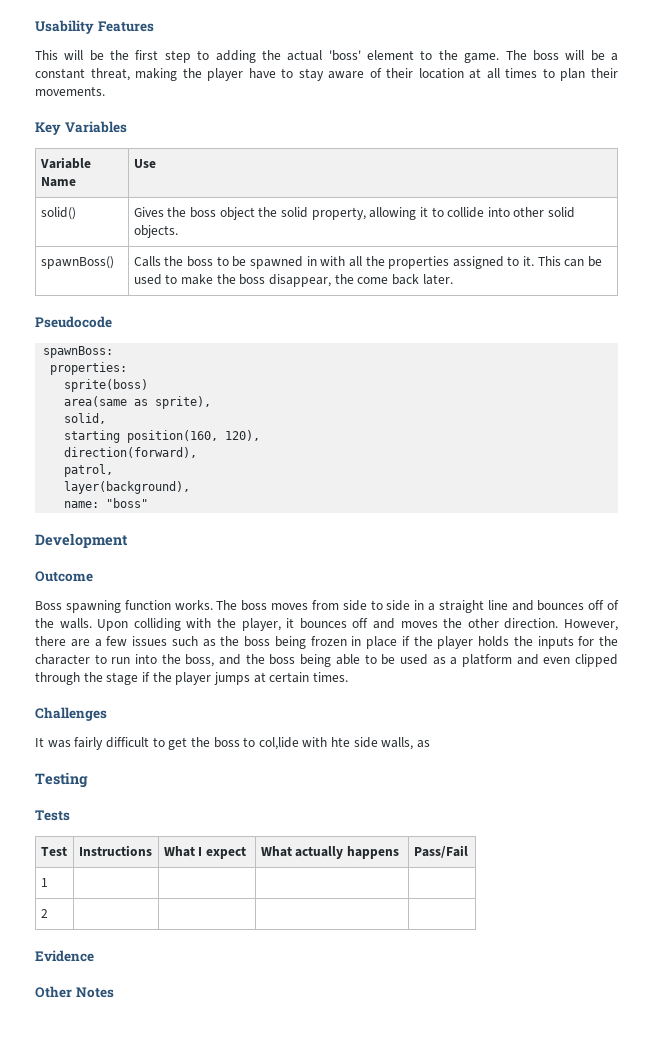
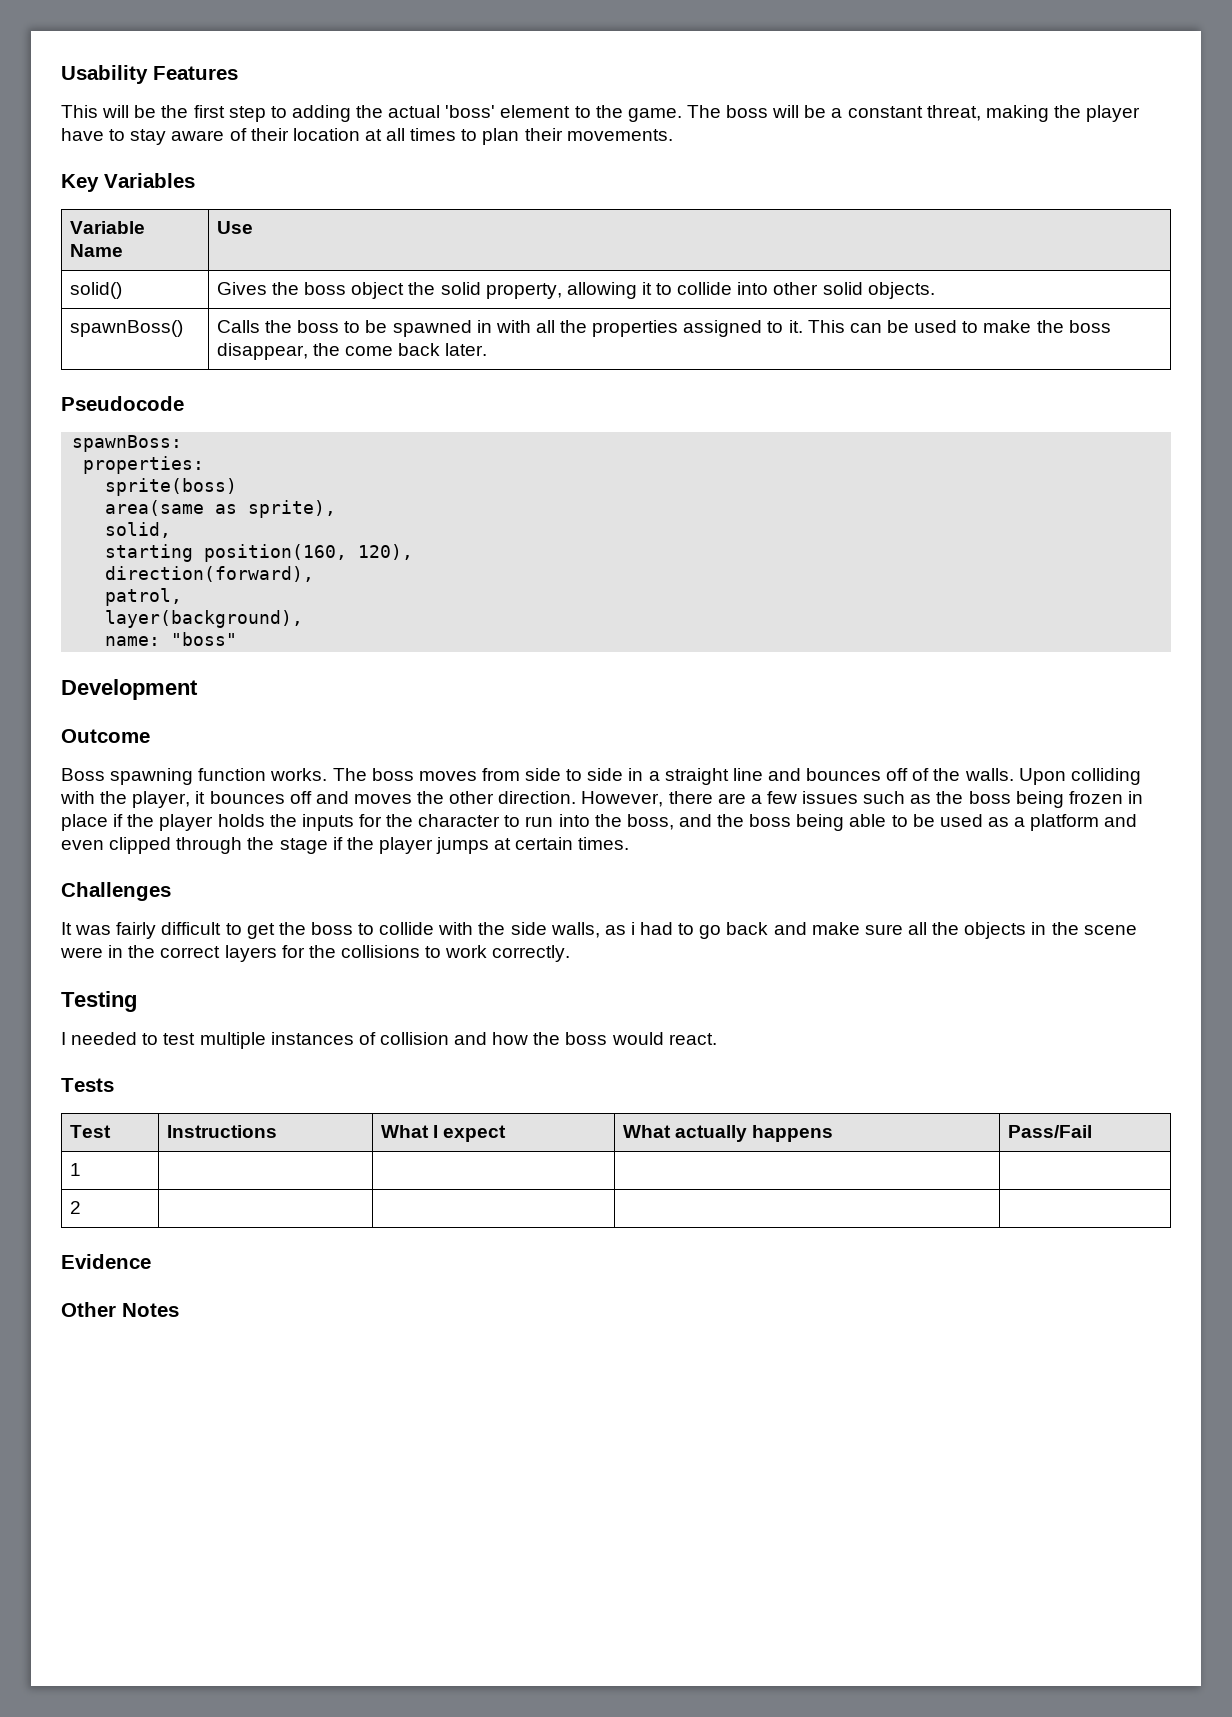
- It was fairly difficult to get the boss to col,lide with hte side walls, as
+ It was fairly difficult to get the boss to collide with the side walls, as i had to go back and make sure all the objects in the scene were in the correct layers for the collisions to work correctly.
  Testing
+ I needed to test multiple instances of collision and how the boss would react.

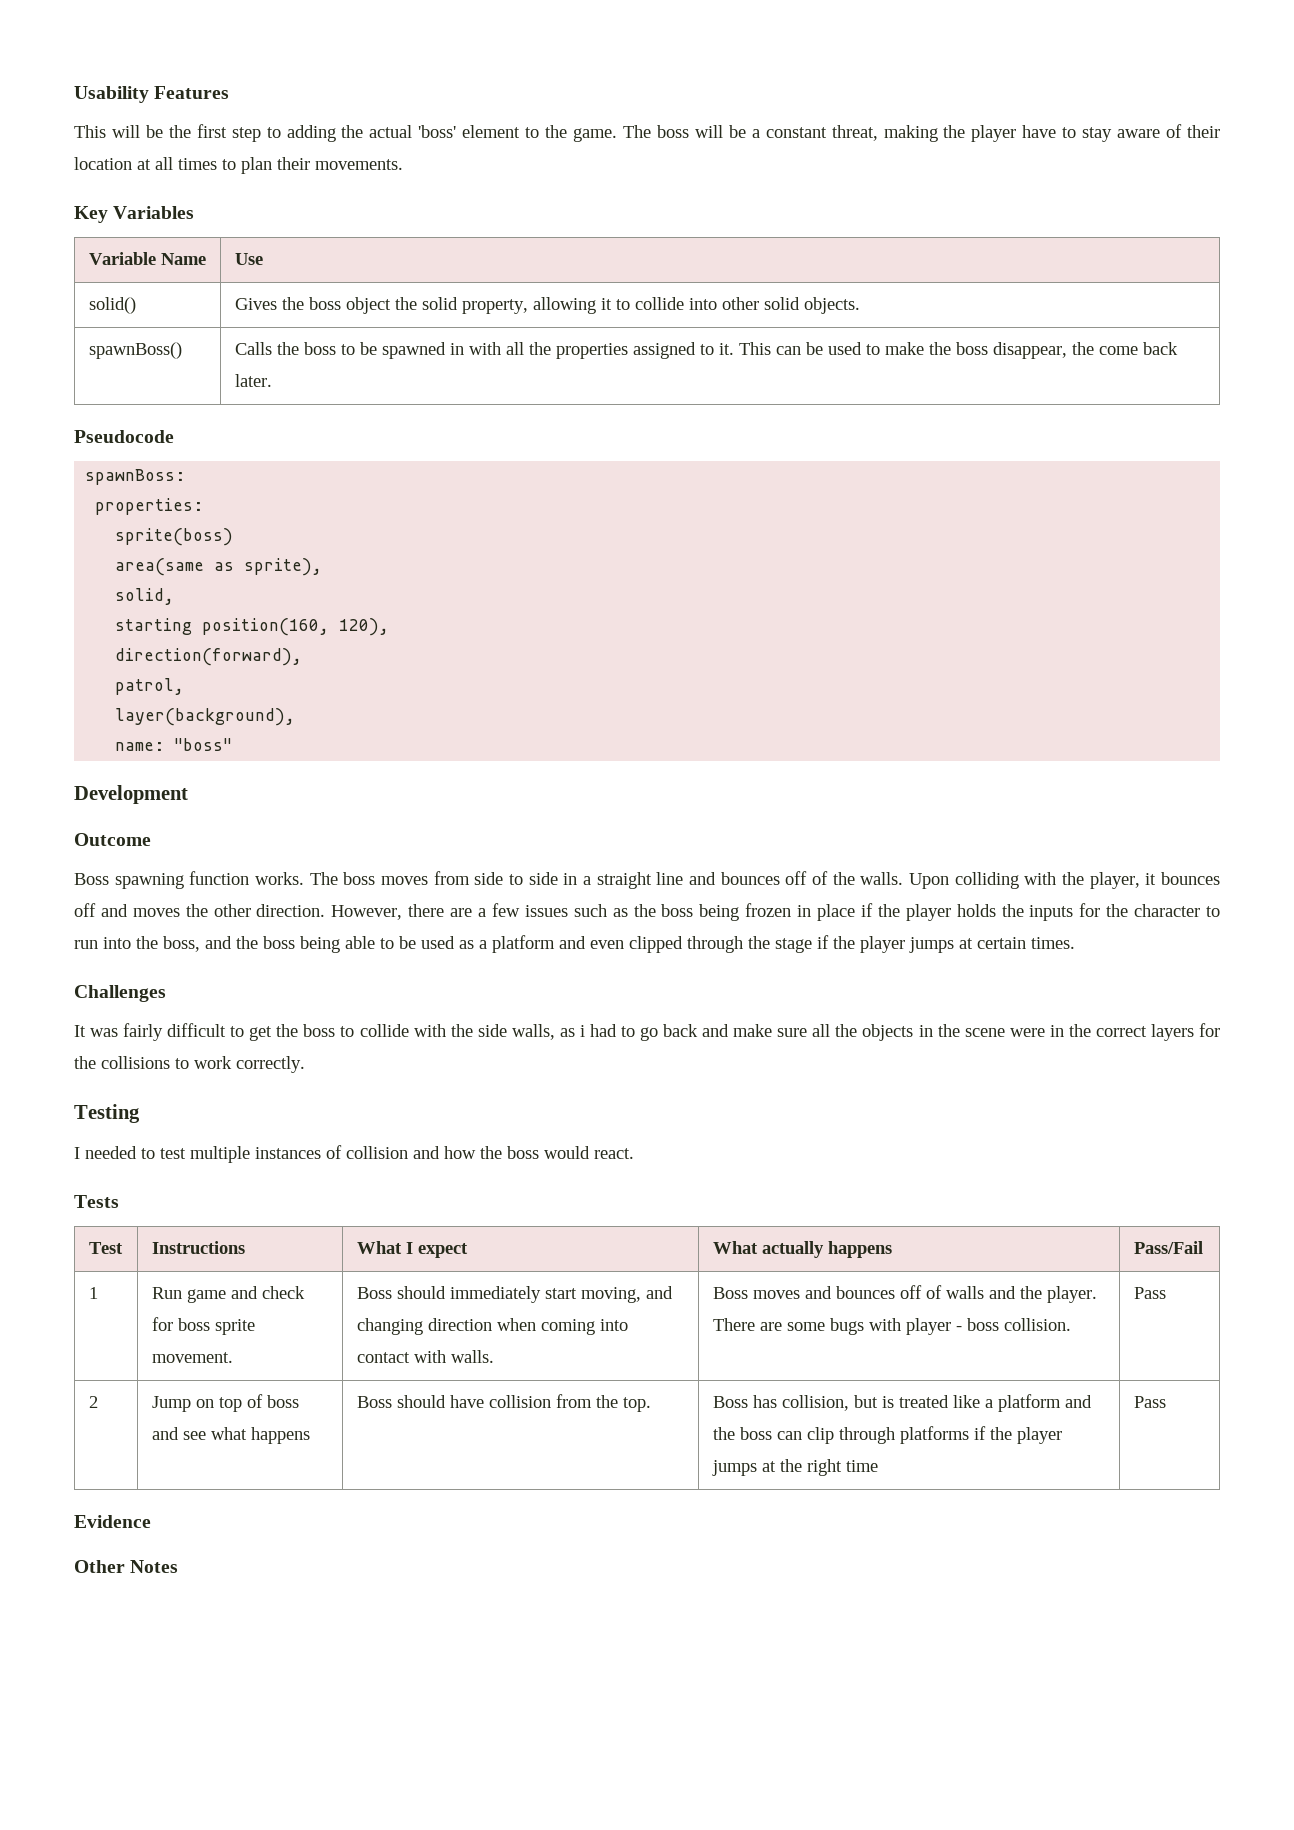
- 2 | | | |
+ Run game and check for boss sprite movement. | Boss should immediately start moving, and changing direction when coming into contact with walls. | Boss moves and bounces off of walls and the player. There are some bugs with player - boss collision. | Pass
+ 2 | Jump on top of boss and see what happens | Boss should have collision from the top. | Boss has collision, but is treated like a platform and the boss can clip through platforms if the player jumps at the right time | Pass

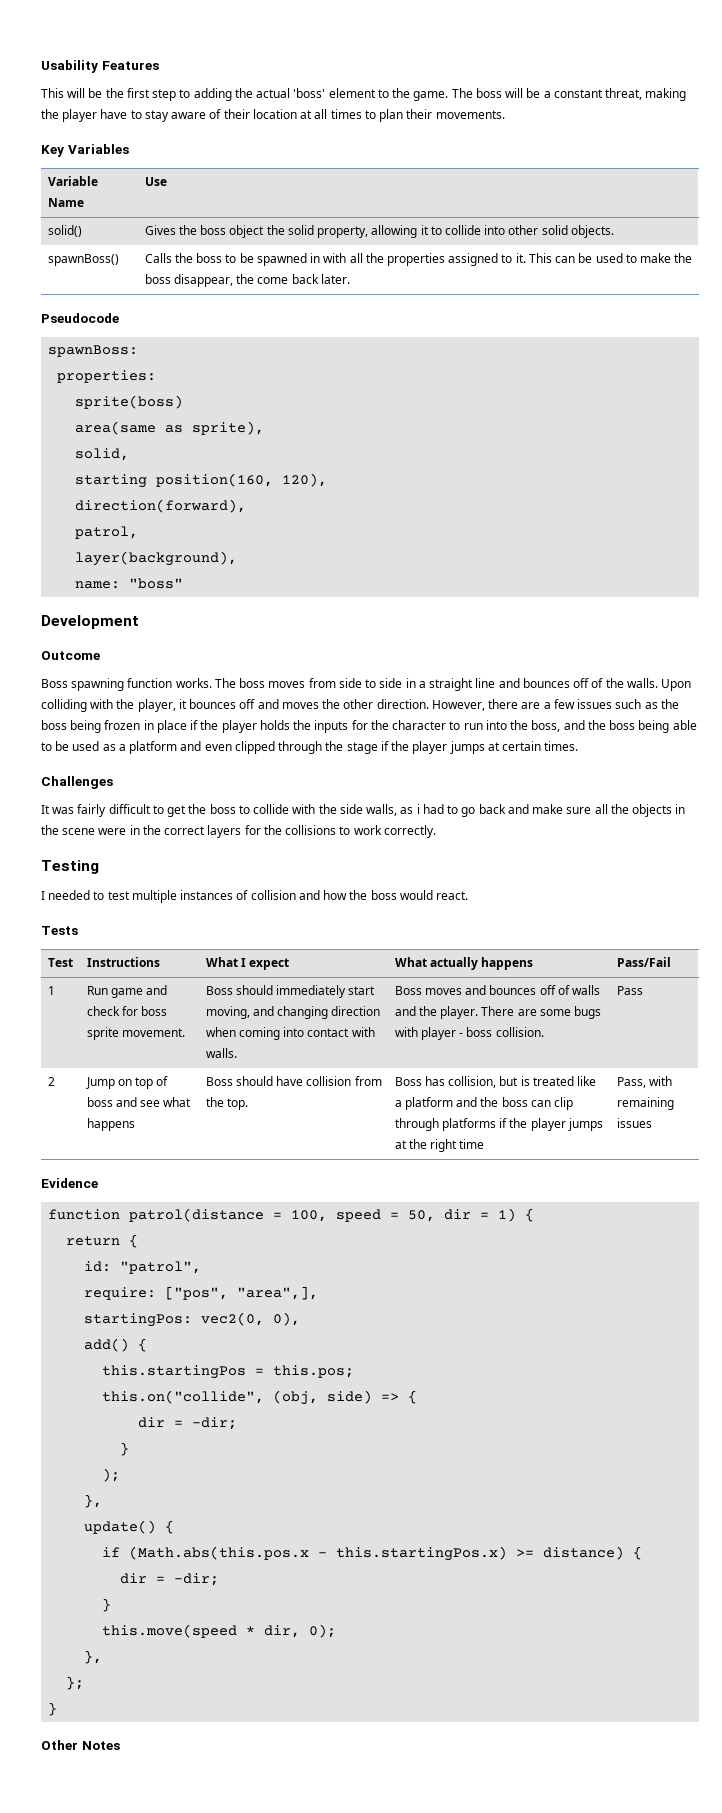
- Boss has collision, but is treated like a platform and the boss can clip through platforms if the player jumps at the right time | Pass
+ Boss has collision, but is treated like a platform and the boss can clip through platforms if the player jumps at the right time | Pass, with remaining issues
  Evidence
+ function patrol(distance = 100, speed = 50, dir = 1) {
+ return {
+ id: "patrol",
+ require: ["pos", "area",],
+ startingPos: vec2(0, 0),
+ add() {
+ this.startingPos = this.pos;
+ this.on("collide", (obj, side) => {
+ dir = -dir;
+ }
+ );
+ },
+ update() {
+ if (Math.abs(this.pos.x - this.startingPos.x) >= distance) {
+ dir = -dir;
+ }
+ this.move(speed * dir, 0);
+ },
+ };
+ }

